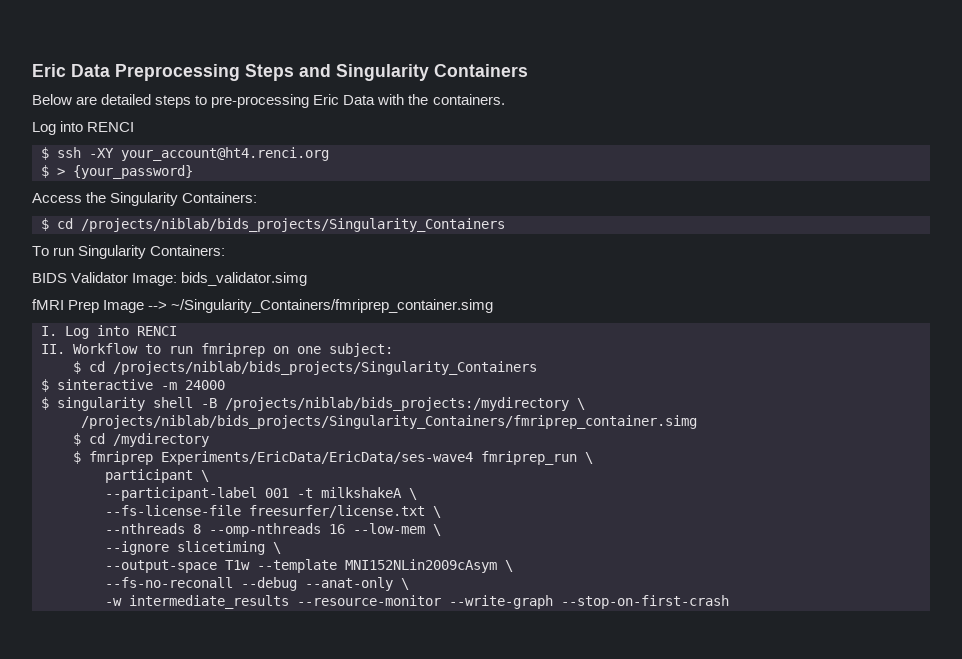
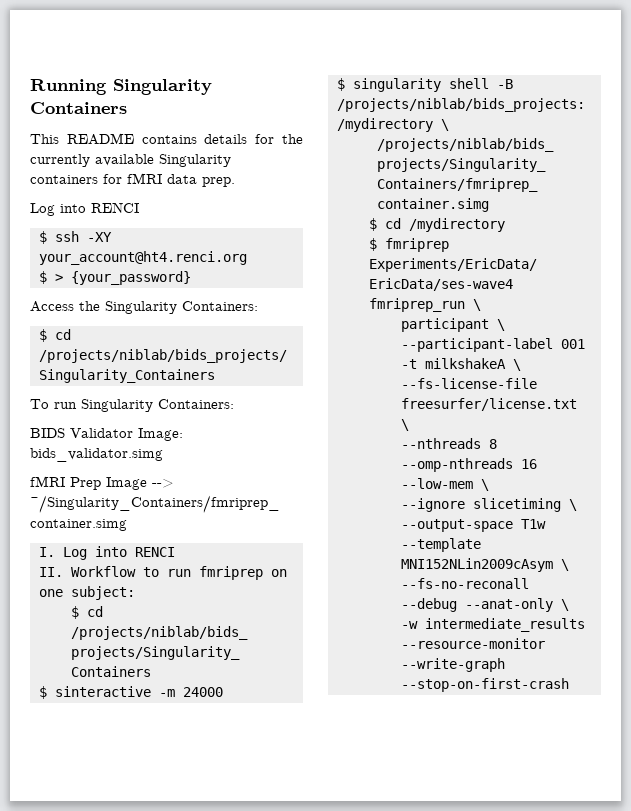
- Eric Data Preprocessing Steps and Singularity Containers
- Below are detailed steps to pre-processing Eric Data with the containers.
+ Running Singularity Containers
+ This README contains details for the currently available Singularity containers for fMRI data prep.

